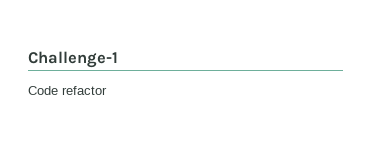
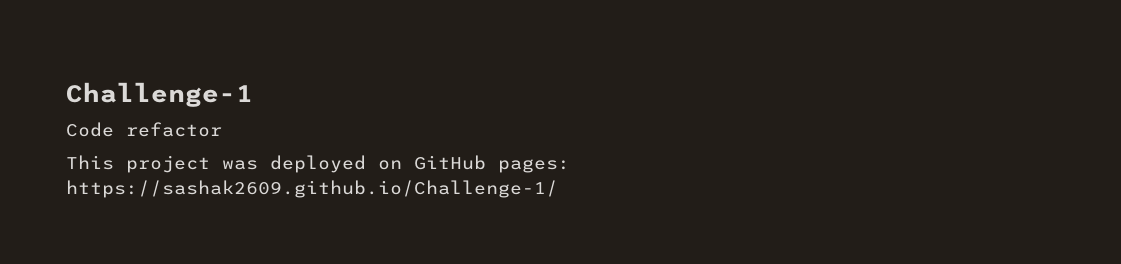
+ This project was deployed on GitHub pages: https://sashak2609.github.io/Challenge-1/

